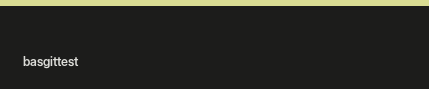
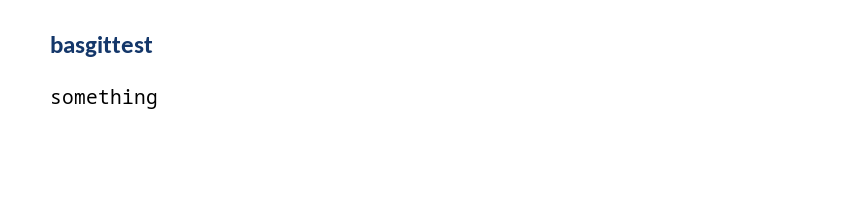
+ something

